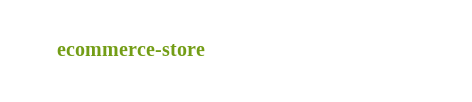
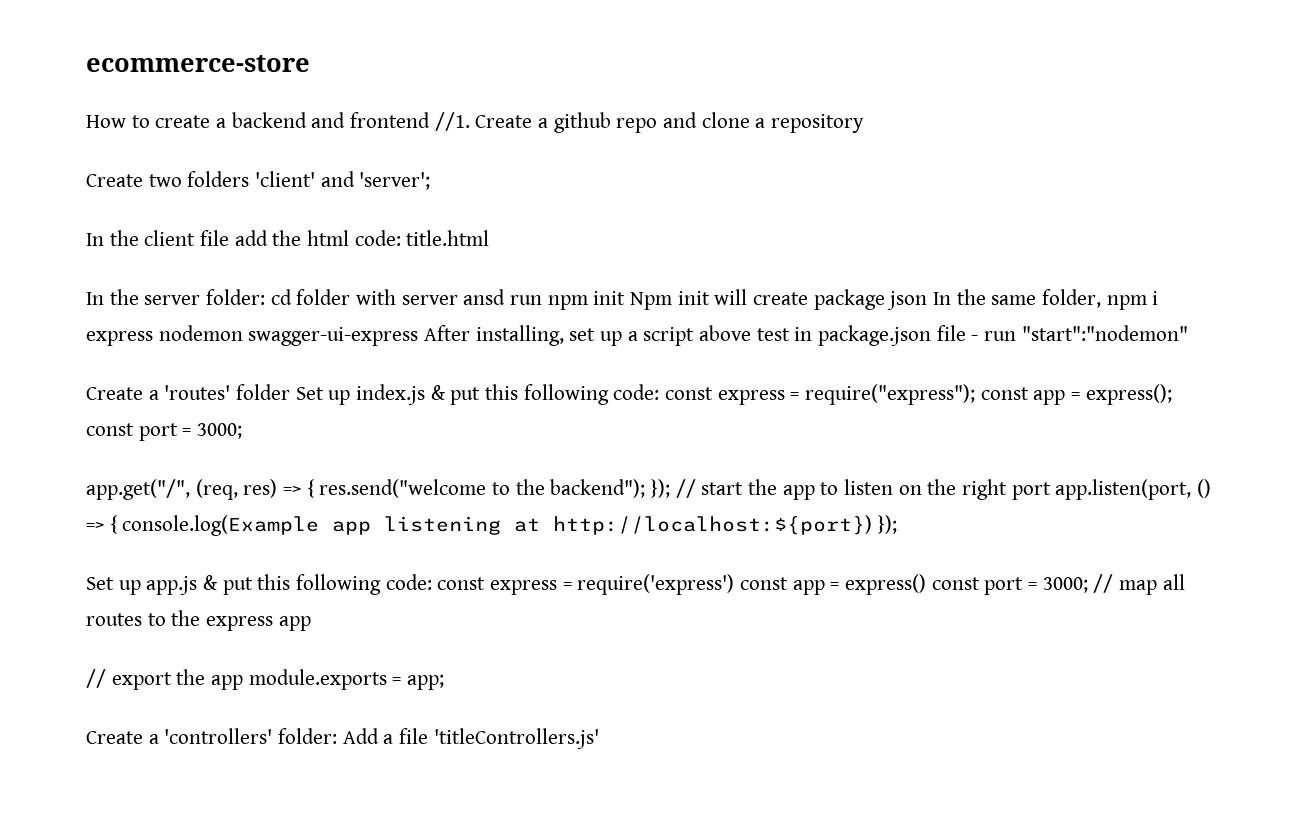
+ How to create a backend and frontend //1. Create a github repo and clone a repository
+ Create two folders 'client' and 'server';
+ In the client file add the html code: title.html
+ In the server folder: cd folder with server ansd run npm init Npm init will create package json In the same folder, npm i express nodemon swagger-ui-express After installing, set up a script above test in package.json file - run "start":"nodemon"
+ Create a 'routes' folder Set up index.js & put this following code: const express = require("express"); const app = express(); const port = 3000;
+ app.get("/", (req, res) => { res.send("welcome to the backend"); }); // start the app to listen on the right port app.listen(port, () => { console.log(Example app listening at http://localhost:${port}) });
+ Set up app.js & put this following code: const express = require('express') const app = express() const port = 3000; // map all routes to the express app
+ // export the app module.exports = app;
+ Create a 'controllers' folder: Add a file 'titleControllers.js'

